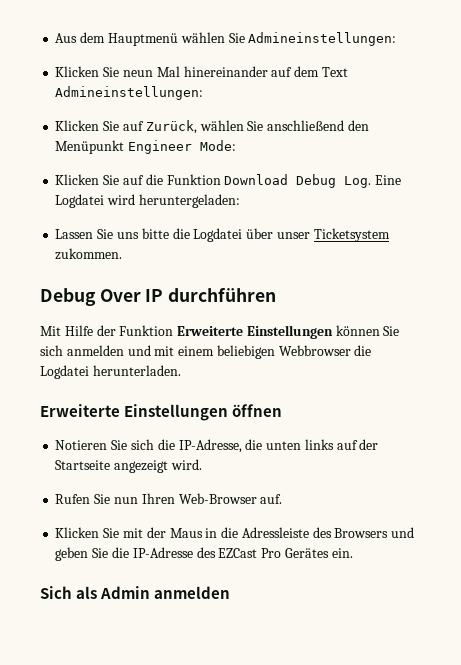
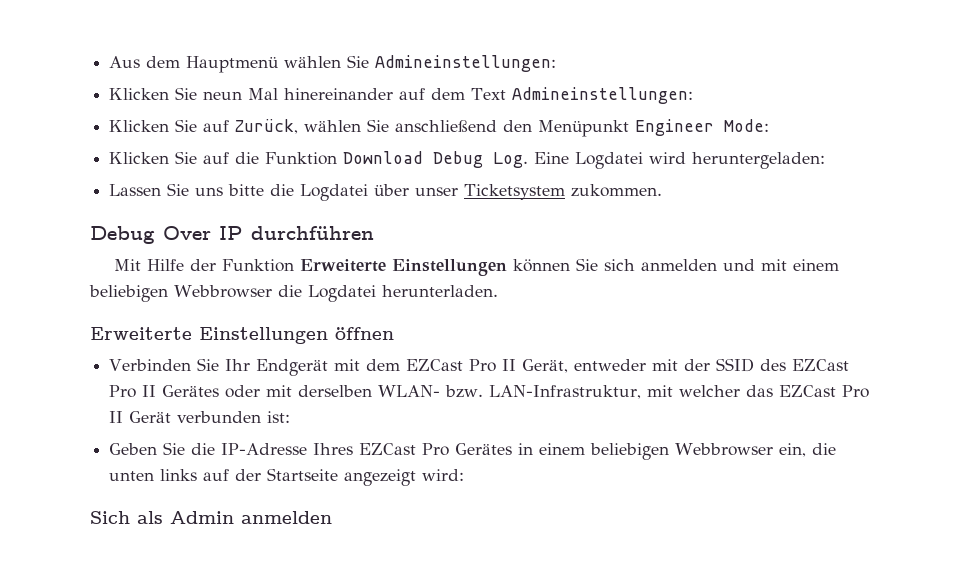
- Notieren Sie sich die IP-Adresse, die unten links auf der Startseite angezeigt wird.
- Rufen Sie nun Ihren Web-Browser auf.
- Klicken Sie mit der Maus in die Adressleiste des Browsers und geben Sie die IP-Adresse des EZCast Pro Gerätes ein.
+ Verbinden Sie Ihr Endgerät mit dem EZCast Pro II Gerät, entweder mit der SSID des EZCast Pro II Gerätes oder mit derselben WLAN- bzw. LAN-Infrastruktur, mit welcher das EZCast Pro II Gerät verbunden ist:
+ Geben Sie die IP-Adresse Ihres EZCast Pro Gerätes in einem beliebigen Webbrowser ein, die unten links auf der Startseite angezeigt wird:

